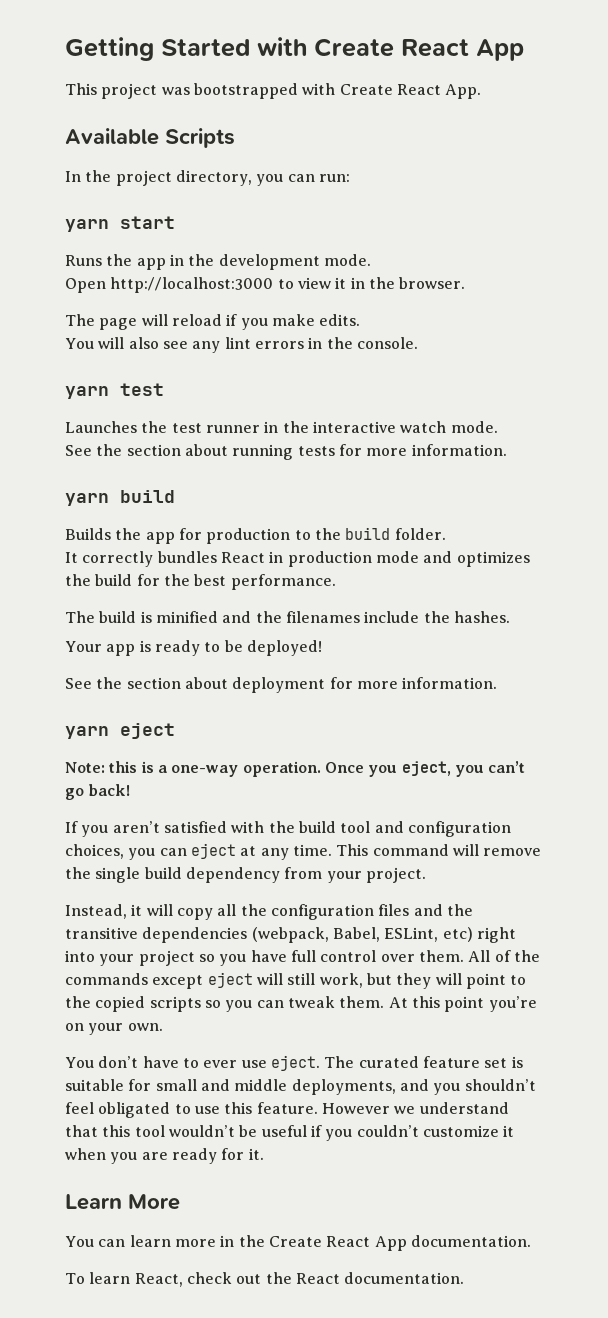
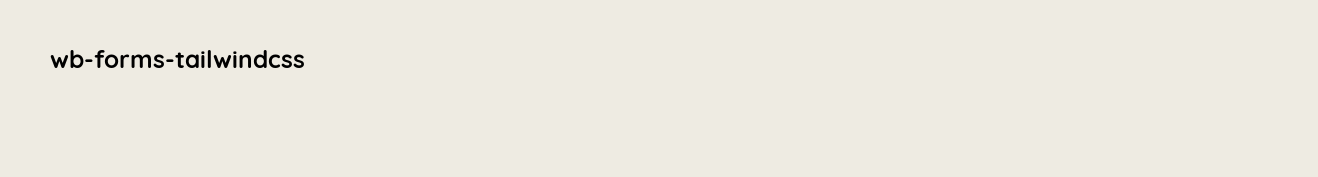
- Getting Started with Create React App
- This project was bootstrapped with Create React App.
- Available Scripts
- In the project directory, you can run:
- yarn start
- Runs the app in the development mode.
- Open http://localhost:3000 to view it in the browser.
- The page will reload if you make edits.
- You will also see any lint errors in the console.
- yarn test
- Launches the test runner in the interactive watch mode.
- See the section about running tests for more information.
- yarn build
- Builds the app for production to the build folder.
- It correctly bundles React in production mode and optimizes the build for the best performance.
- The build is minified and the filenames include the hashes.
- Your app is ready to be deployed!
- See the section about deployment for more information.
- yarn eject
- Note: this is a one-way operation. Once you eject, you can’t go back!
- If you aren’t satisfied with the build tool and configuration choices, you can eject at any time. This command will remove the single build dependency from your project.
- Instead, it will copy all the configuration files and the transitive dependencies (webpack, Babel, ESLint, etc) right into your project so you have full control over them. All of the commands except eject will still work, but they will point to the copied scripts so you can tweak them. At this point you’re on your own.
- You don’t have to ever use eject. The curated feature set is suitable for small and middle deployments, and you shouldn’t feel obligated to use this feature. However we understand that this tool wouldn’t be useful if you couldn’t customize it when you are ready for it.
- Learn More
- You can learn more in the Create React App documentation.
- To learn React, check out the React documentation.
+ wb-forms-tailwindcss

